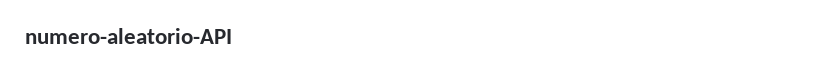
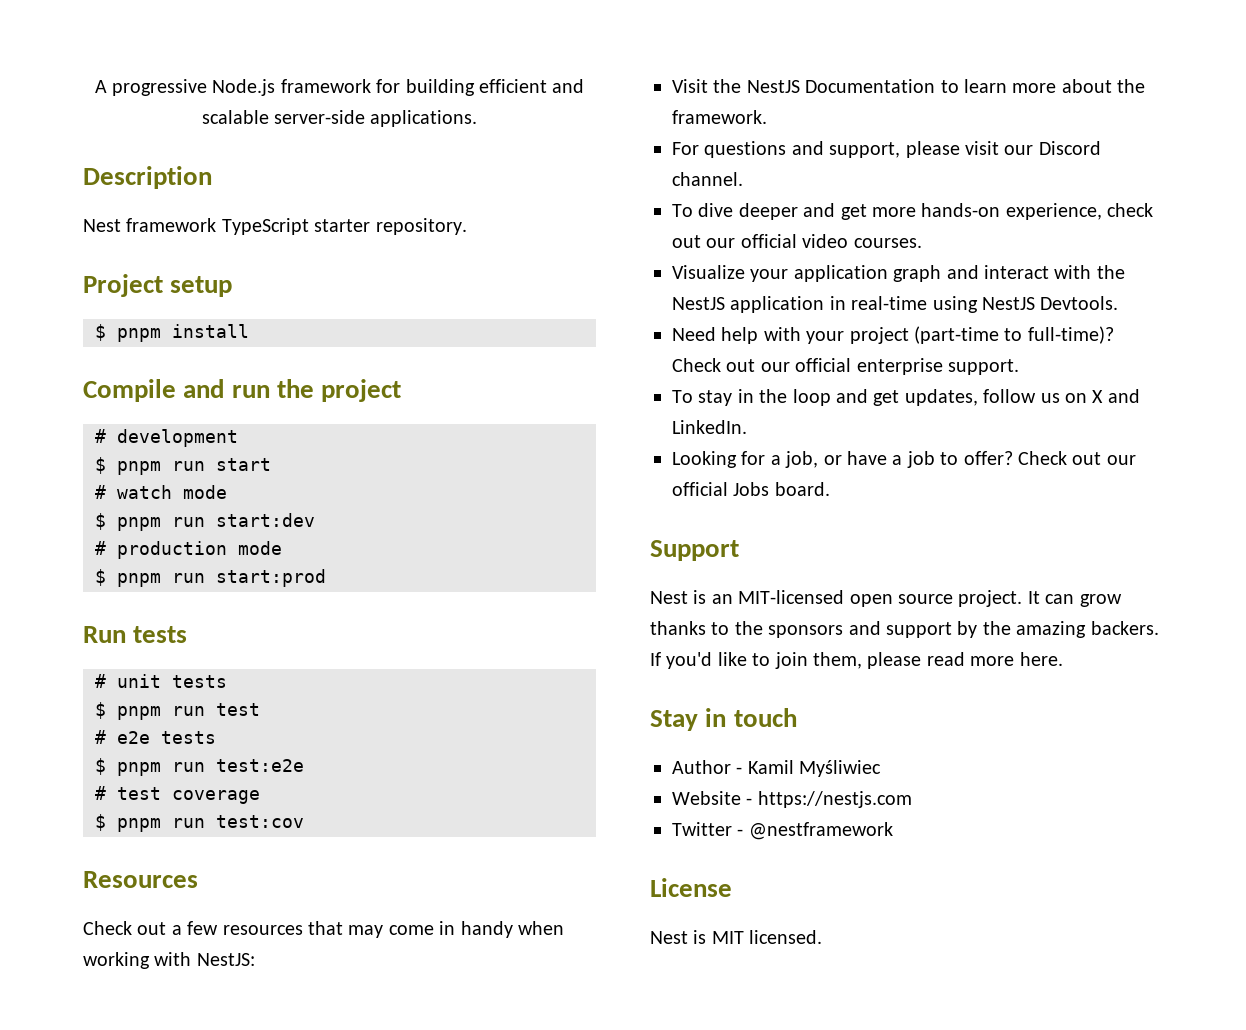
- numero-aleatorio-API
+ A progressive Node.js framework for building efficient and scalable server-side applications.
+ Description
+ Nest framework TypeScript starter repository.
+ Project setup
+ $ pnpm install
+ Compile and run the project
+ # development
+ $ pnpm run start
+ # watch mode
+ $ pnpm run start:dev
+ # production mode
+ $ pnpm run start:prod
+ Run tests
+ # unit tests
+ $ pnpm run test
+ # e2e tests
+ $ pnpm run test:e2e
+ # test coverage
+ $ pnpm run test:cov
+ Resources
+ Check out a few resources that may come in handy when working with NestJS:
+ Visit the NestJS Documentation to learn more about the framework.
+ For questions and support, please visit our Discord channel.
+ To dive deeper and get more hands-on experience, check out our official video courses.
+ Visualize your application graph and interact with the NestJS application in real-time using NestJS Devtools.
+ Need help with your project (part-time to full-time)? Check out our official enterprise support.
+ To stay in the loop and get updates, follow us on X and LinkedIn.
+ Looking for a job, or have a job to offer? Check out our official Jobs board.
+ Support
+ Nest is an MIT-licensed open source project. It can grow thanks to the sponsors and support by the amazing backers. If you'd like to join them, please read more here.
+ Stay in touch
+ Author - Kamil Myśliwiec
+ Website - https://nestjs.com
+ Twitter - @nestframework
+ License
+ Nest is MIT licensed.

